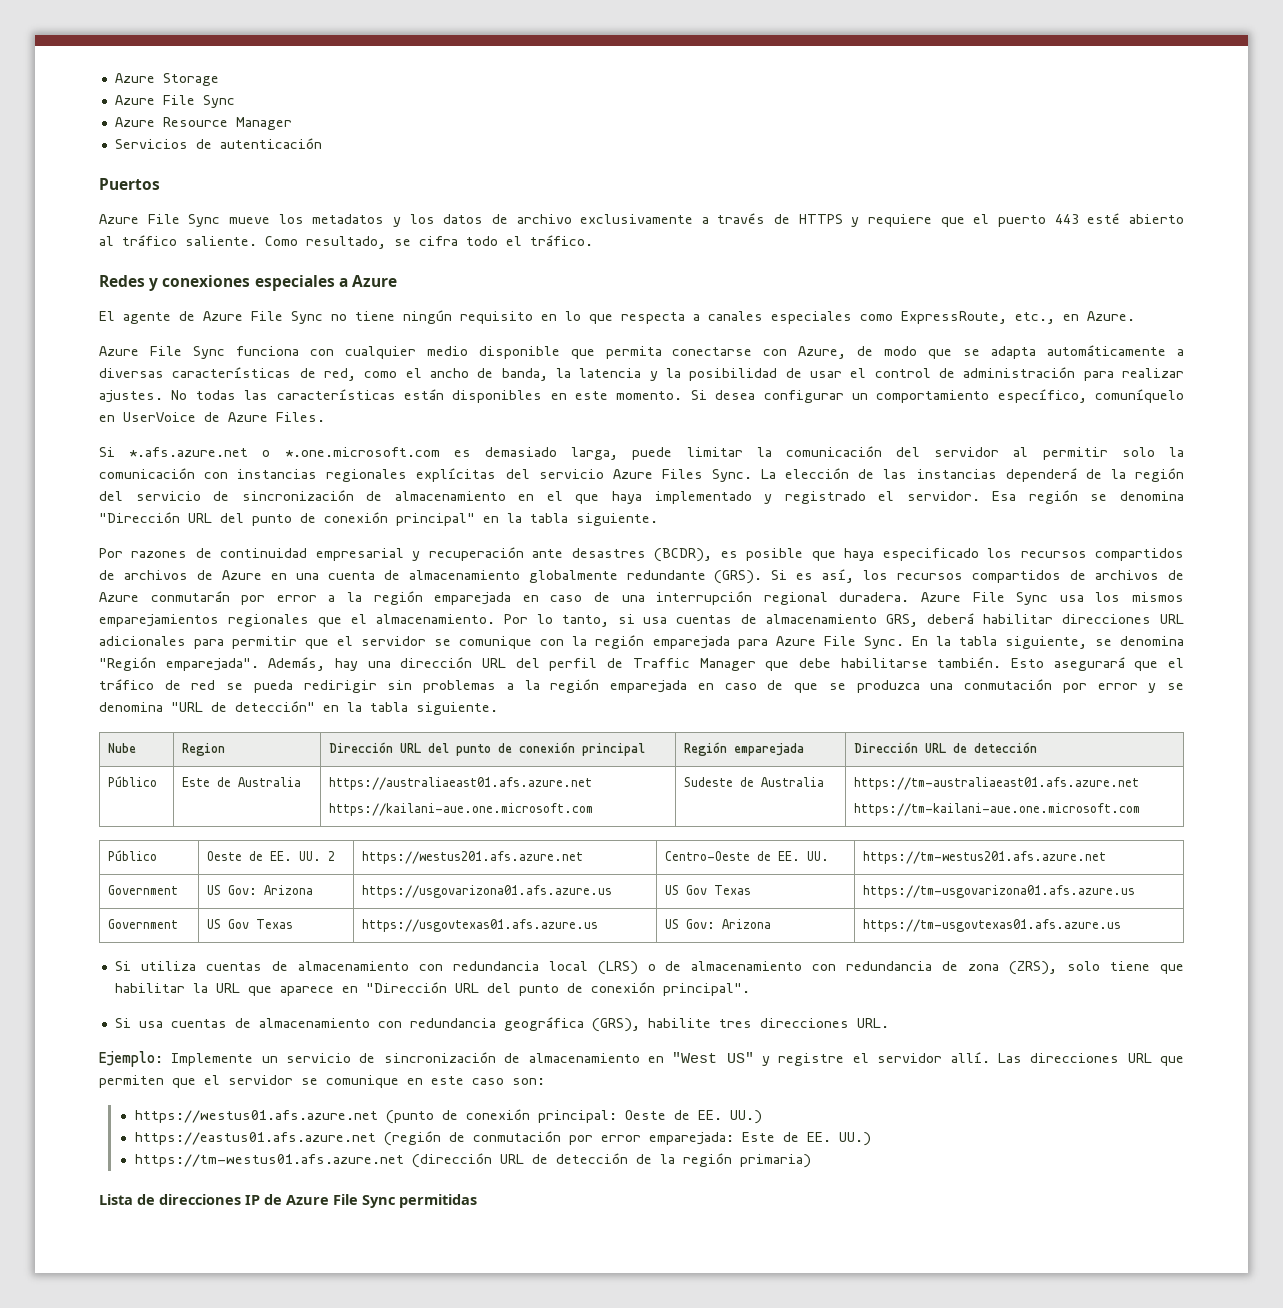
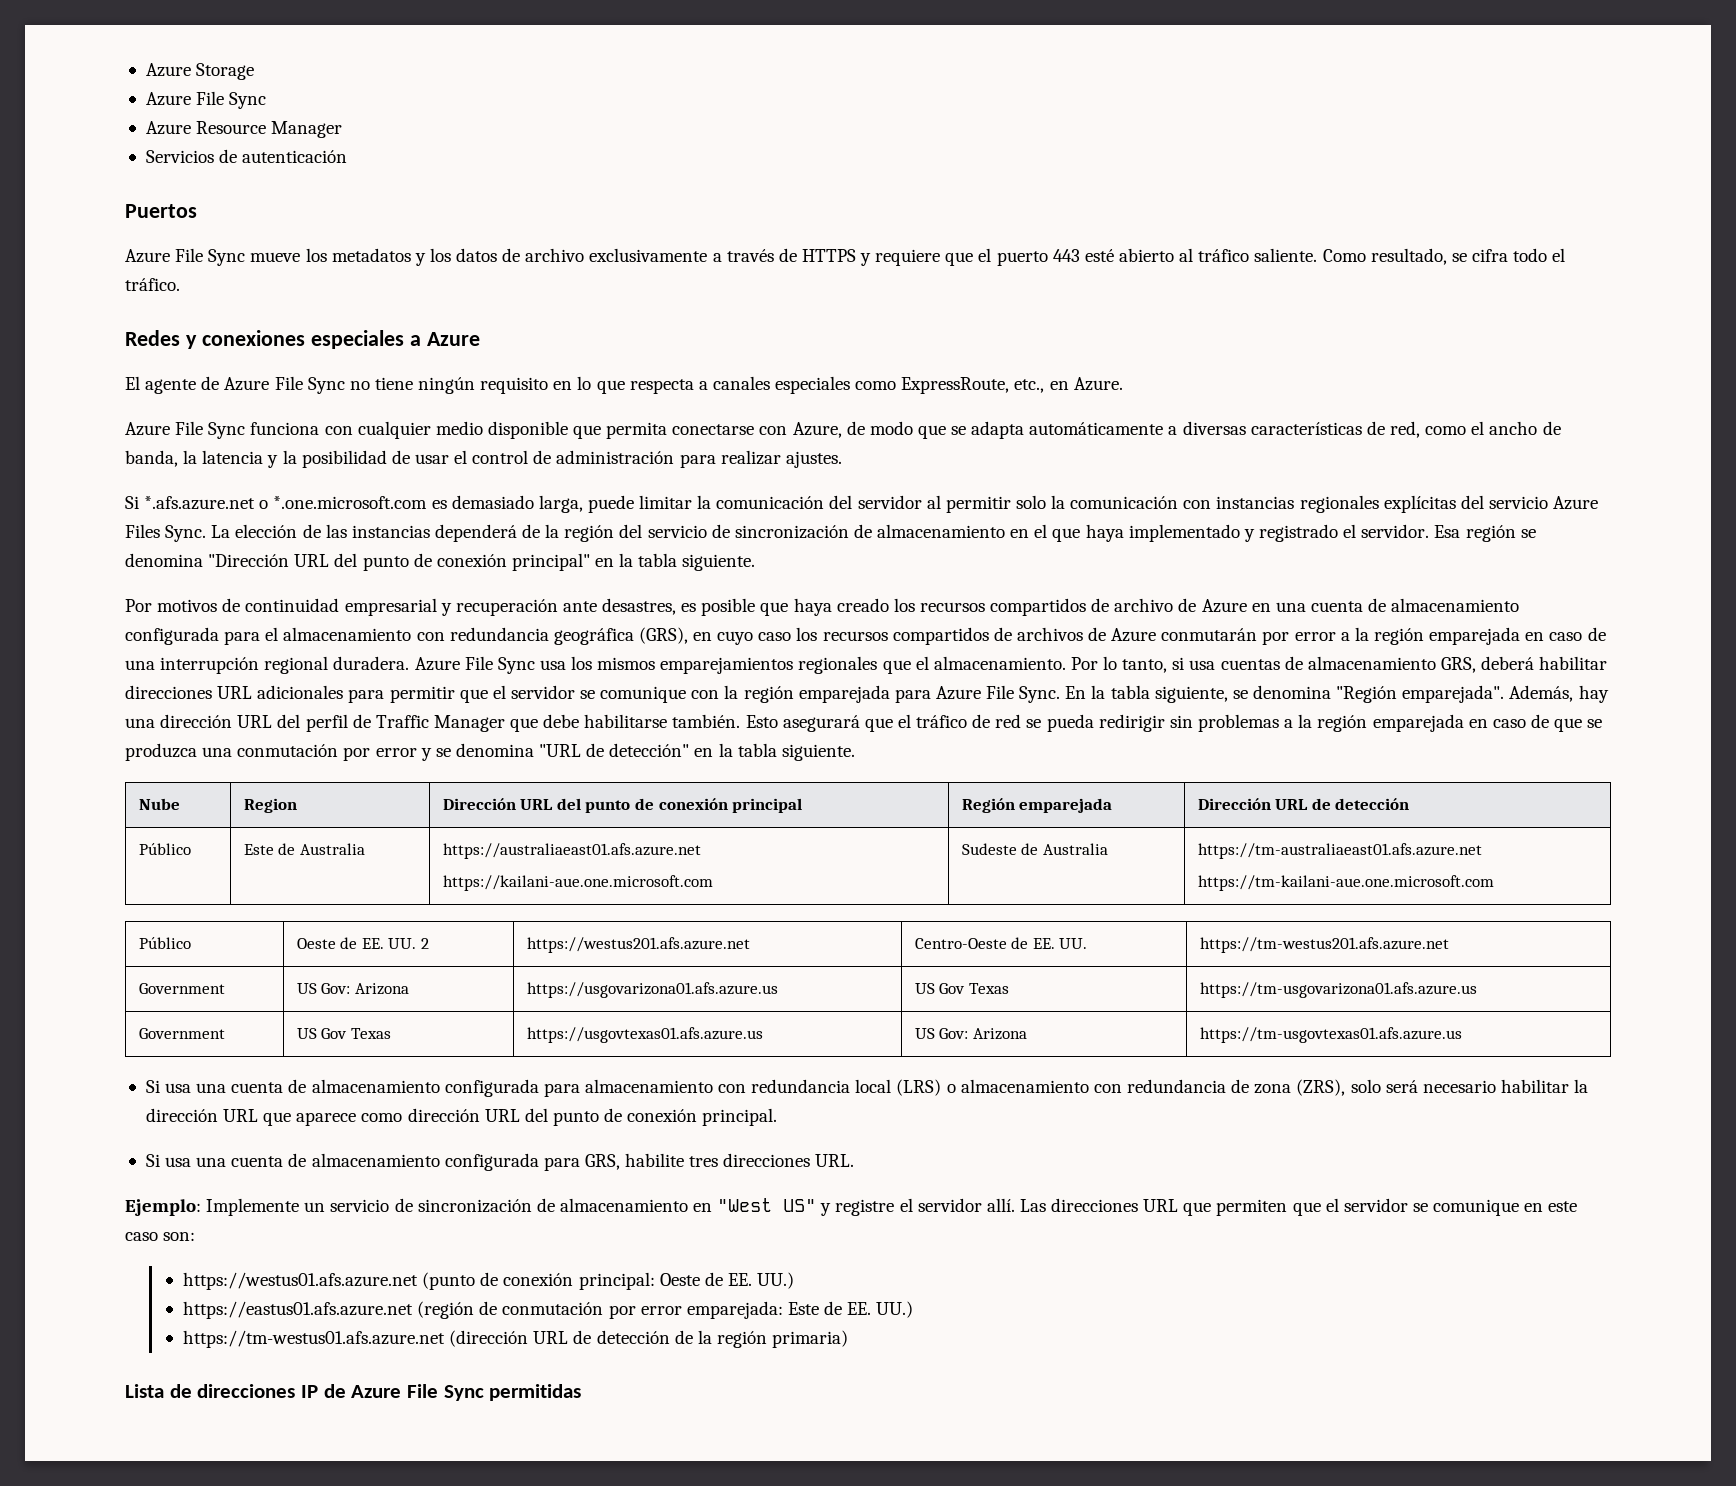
- No todas las características están disponibles en este momento. Si desea configurar un comportamiento específico, comuníquelo en UserVoice de Azure Files.
- Por razones de continuidad empresarial y recuperación ante desastres (BCDR), es posible que haya especificado los recursos compartidos de archivos de Azure en una cuenta de almacenamiento globalmente redundante (GRS). Si es así, los recursos compartidos de archivos de Azure conmutarán por error a la región emparejada en caso de una interrupción regional duradera.
+ Por motivos de continuidad empresarial y recuperación ante desastres, es posible que haya creado los recursos compartidos de archivo de Azure en una cuenta de almacenamiento configurada para el almacenamiento con redundancia geográfica (GRS), en cuyo caso los recursos compartidos de archivos de Azure conmutarán por error a la región emparejada en caso de una interrupción regional duradera.
- Si utiliza cuentas de almacenamiento con redundancia local (LRS) o de almacenamiento con redundancia de zona (ZRS), solo tiene que habilitar la URL que aparece en "Dirección URL del punto de conexión principal".
- Si usa cuentas de almacenamiento con redundancia geográfica (GRS), habilite tres direcciones URL.
+ Si usa una cuenta de almacenamiento configurada para almacenamiento con redundancia local (LRS) o almacenamiento con redundancia de zona (ZRS), solo será necesario habilitar la dirección URL que aparece como dirección URL del punto de conexión principal.
+ Si usa una cuenta de almacenamiento configurada para GRS, habilite tres direcciones URL.

